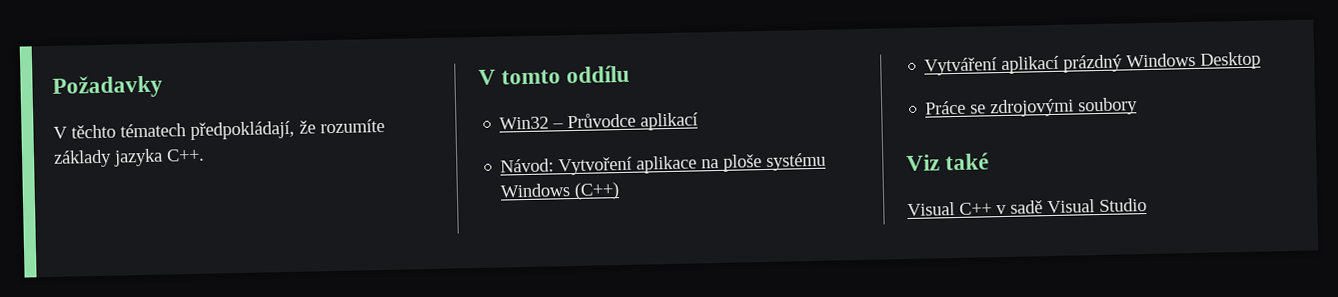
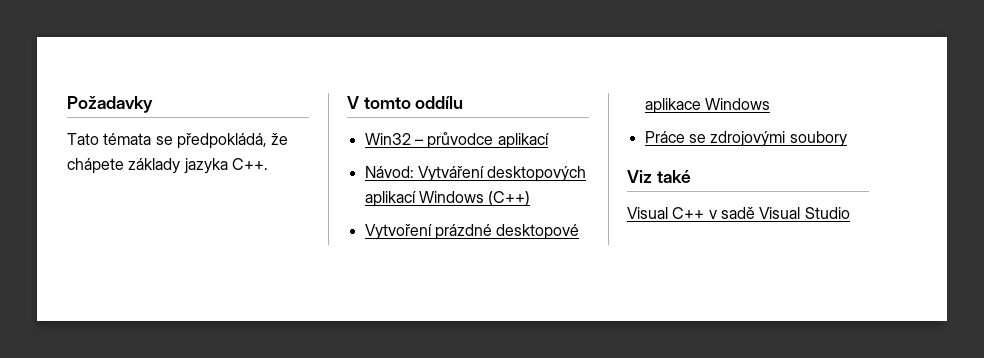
- V těchto tématech předpokládají, že rozumíte základy jazyka C++.
+ Tato témata se předpokládá, že chápete základy jazyka C++.
- Win32 – Průvodce aplikací
+ Win32 – průvodce aplikací
- Návod: Vytvoření aplikace na ploše systému Windows (C++)
- Vytváření aplikací prázdný Windows Desktop
+ Návod: Vytváření desktopových aplikací Windows (C++)
+ Vytvoření prázdné desktopové aplikace Windows

